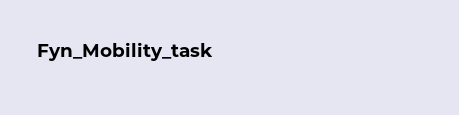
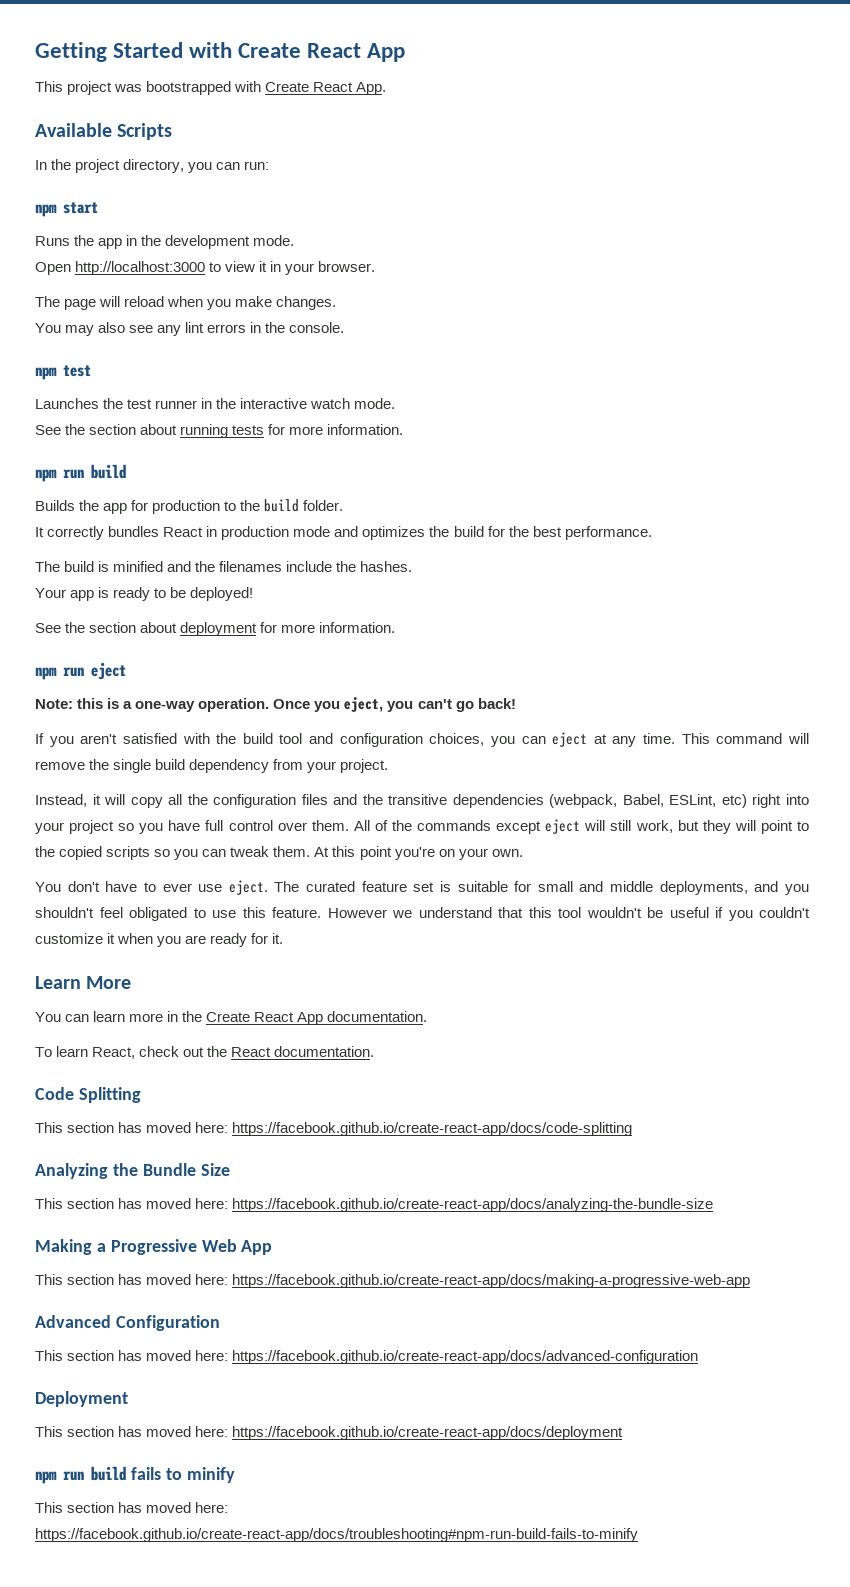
- Fyn_Mobility_task
+ Getting Started with Create React App
+ This project was bootstrapped with Create React App.
+ Available Scripts
+ In the project directory, you can run:
+ npm start
+ Runs the app in the development mode.
+ Open http://localhost:3000 to view it in your browser.
+ The page will reload when you make changes.
+ You may also see any lint errors in the console.
+ npm test
+ Launches the test runner in the interactive watch mode.
+ See the section about running tests for more information.
+ npm run build
+ Builds the app for production to the build folder.
+ It correctly bundles React in production mode and optimizes the build for the best performance.
+ The build is minified and the filenames include the hashes.
+ Your app is ready to be deployed!
+ See the section about deployment for more information.
+ npm run eject
+ Note: this is a one-way operation. Once you eject, you can't go back!
+ If you aren't satisfied with the build tool and configuration choices, you can eject at any time. This command will remove the single build dependency from your project.
+ Instead, it will copy all the configuration files and the transitive dependencies (webpack, Babel, ESLint, etc) right into your project so you have full control over them. All of the commands except eject will still work, but they will point to the copied scripts so you can tweak them. At this point you're on your own.
+ You don't have to ever use eject. The curated feature set is suitable for small and middle deployments, and you shouldn't feel obligated to use this feature. However we understand that this tool wouldn't be useful if you couldn't customize it when you are ready for it.
+ Learn More
+ You can learn more in the Create React App documentation.
+ To learn React, check out the React documentation.
+ Code Splitting
+ This section has moved here: https://facebook.github.io/create-react-app/docs/code-splitting
+ Analyzing the Bundle Size
+ This section has moved here: https://facebook.github.io/create-react-app/docs/analyzing-the-bundle-size
+ Making a Progressive Web App
+ This section has moved here: https://facebook.github.io/create-react-app/docs/making-a-progressive-web-app
+ Advanced Configuration
+ This section has moved here: https://facebook.github.io/create-react-app/docs/advanced-configuration
+ Deployment
+ This section has moved here: https://facebook.github.io/create-react-app/docs/deployment
+ npm run build fails to minify
+ This section has moved here: https://facebook.github.io/create-react-app/docs/troubleshooting#npm-run-build-fails-to-minify

